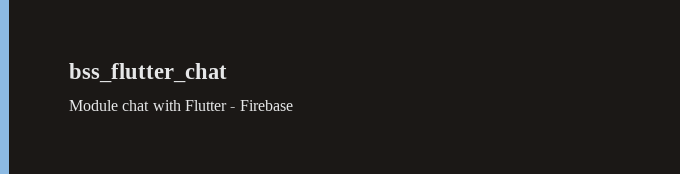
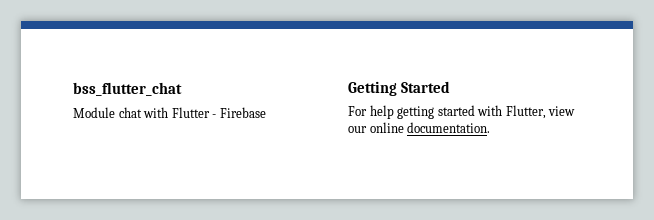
+ Getting Started
+ For help getting started with Flutter, view our online documentation.

